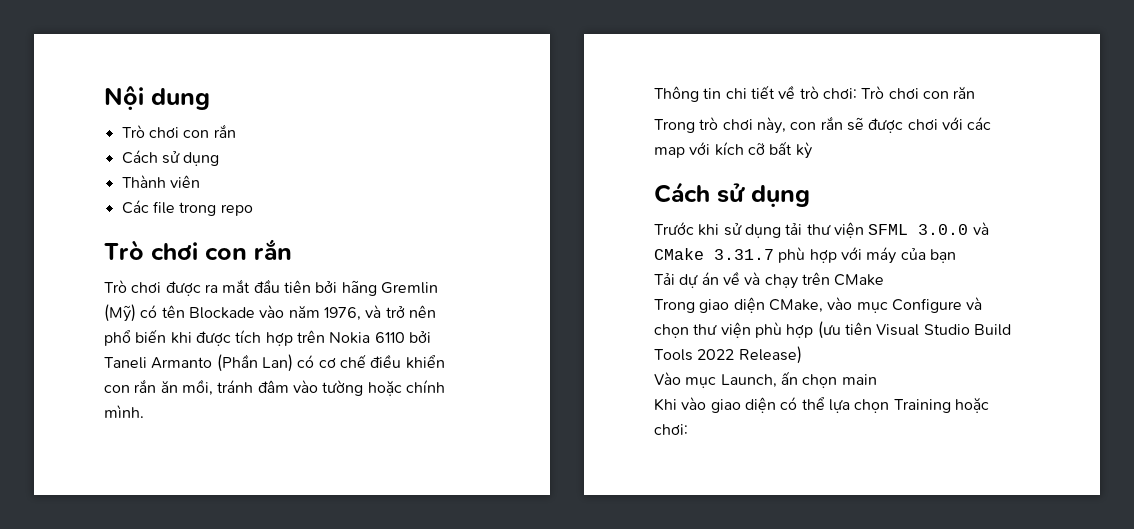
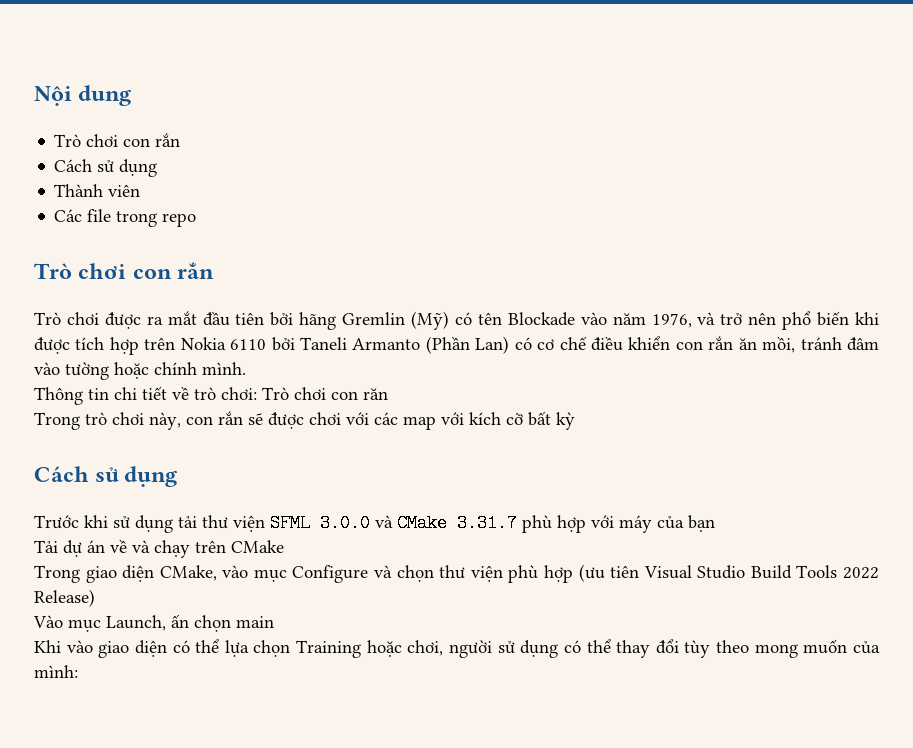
- Khi vào giao diện có thể lựa chọn Training hoặc chơi:
+ Khi vào giao diện có thể lựa chọn Training hoặc chơi, người sử dụng có thể thay đổi tùy theo mong muốn của mình:

